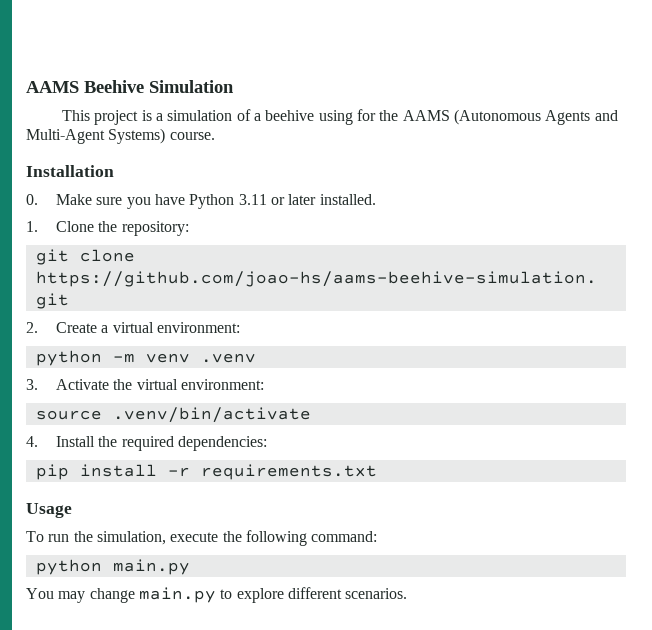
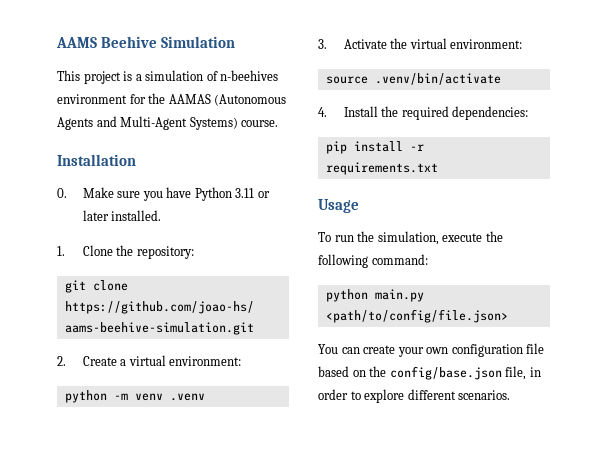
- This project is a simulation of a beehive using for the AAMS (Autonomous Agents and Multi-Agent Systems) course.
+ This project is a simulation of n-beehives environment for the AAMAS (Autonomous Agents and Multi-Agent Systems) course.
- python main.py
+ python main.py <path/to/config/file.json>
- You may change main.py to explore different scenarios.
+ You can create your own configuration file based on the config/base.json file, in order to explore different scenarios.

